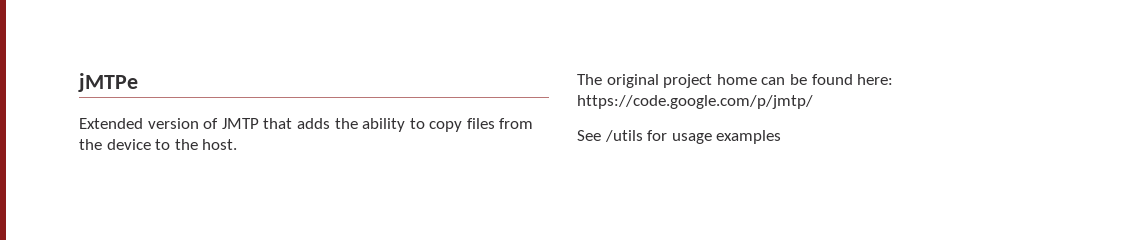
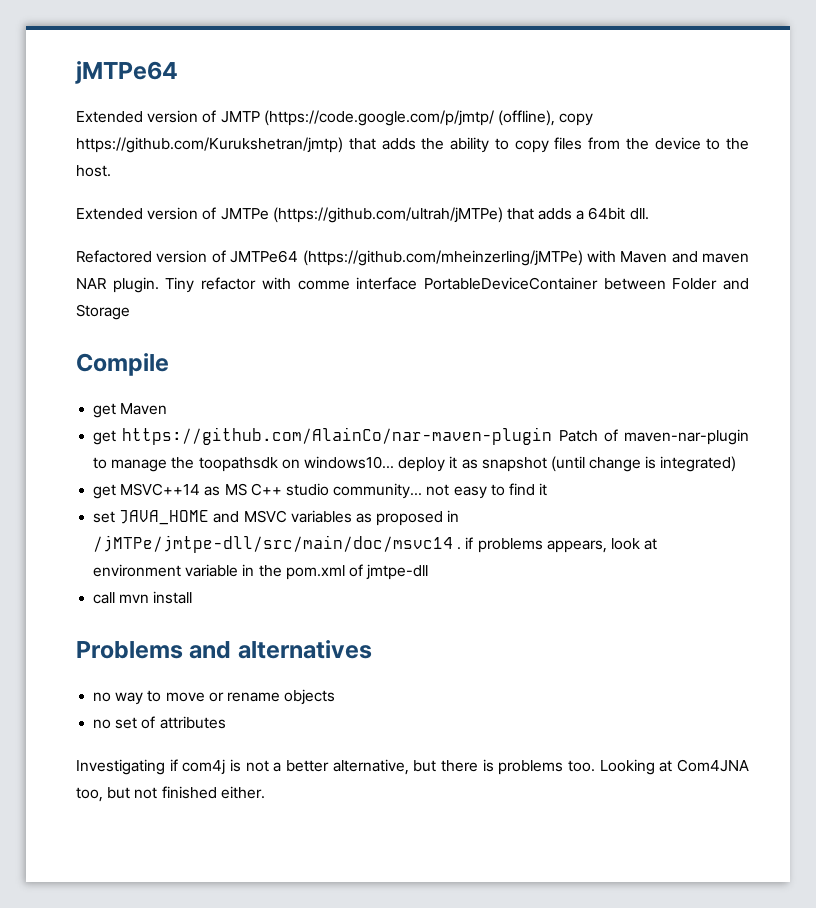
- jMTPe
+ jMTPe64
- Extended version of JMTP that adds the ability to copy files from the device to the host.
+ Extended version of JMTP (https://code.google.com/p/jmtp/ (offline), copy https://github.com/Kurukshetran/jmtp) that adds the ability to copy files from the device to the host.
- The original project home can be found here: https://code.google.com/p/jmtp/
- See /utils for usage examples
+ Extended version of JMTPe (https://github.com/ultrah/jMTPe) that adds a 64bit dll.
+ Refactored version of JMTPe64 (https://github.com/mheinzerling/jMTPe) with Maven and maven NAR plugin. Tiny refactor with comme interface PortableDeviceContainer between Folder and Storage
+ Compile
+ get Maven
+ get https://github.com/AlainCo/nar-maven-plugin Patch of maven-nar-plugin to manage the toopathsdk on windows10... deploy it as snapshot (until change is integrated)
+ get MSVC++14 as MS C++ studio community... not easy to find it
+ set JAVA_HOME and MSVC variables as proposed in /jMTPe/jmtpe-dll/src/main/doc/msvc14 . if problems appears, look at environment variable in the pom.xml of jmtpe-dll
+ call mvn install
+ Problems and alternatives
+ no way to move or rename objects
+ no set of attributes
+ Investigating if com4j is not a better alternative, but there is problems too. Looking at Com4JNA too, but not finished either.

